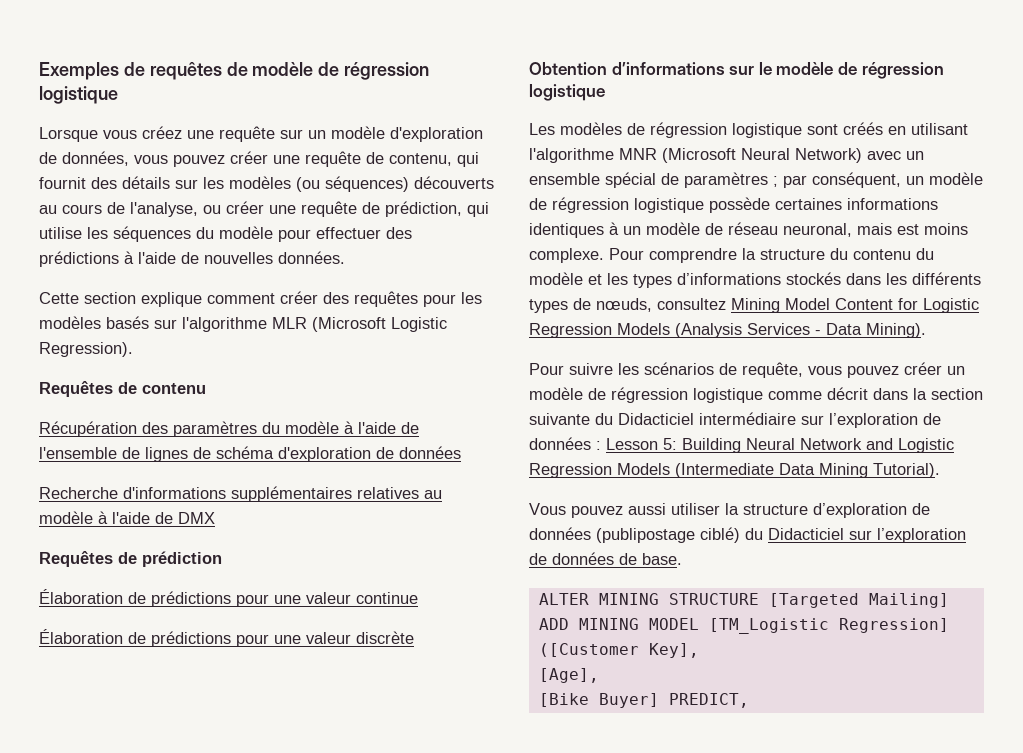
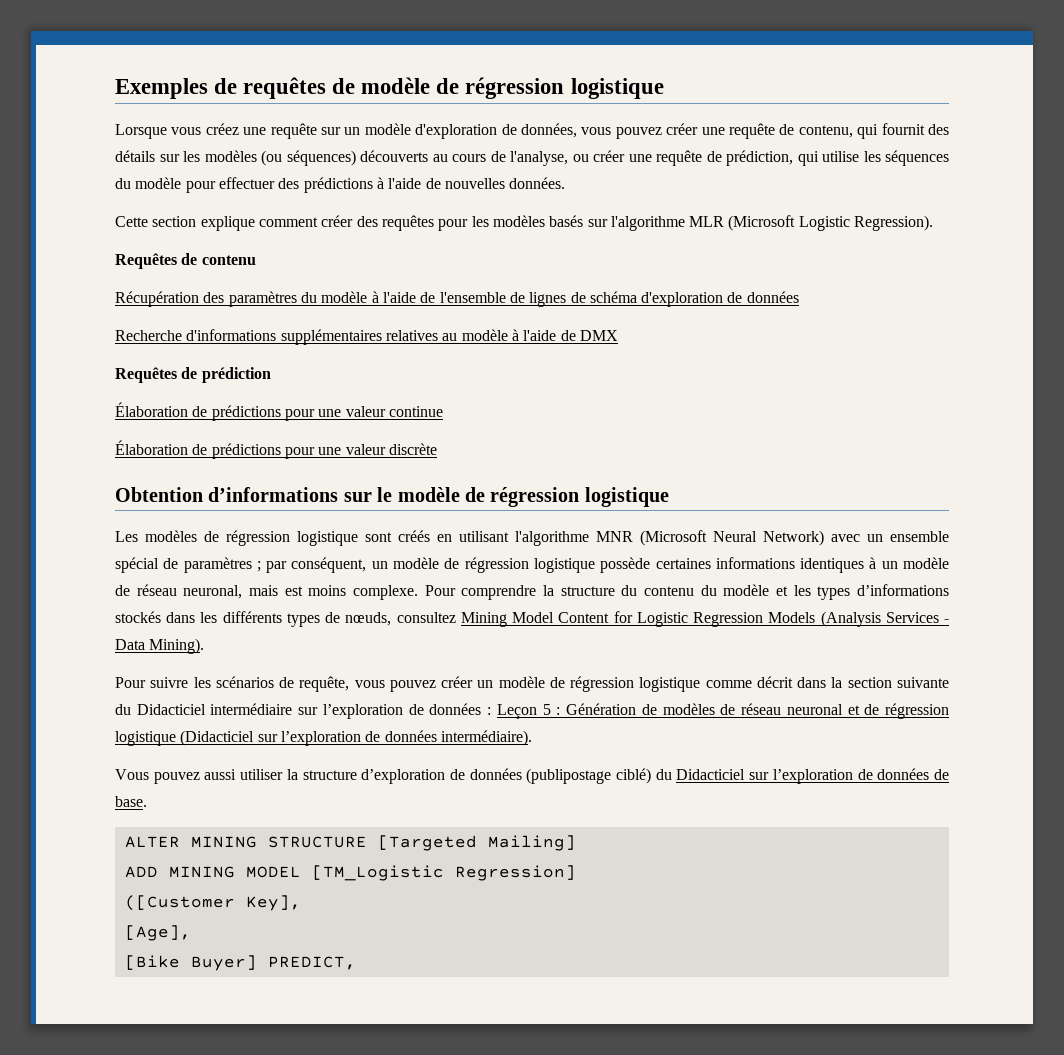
- Pour suivre les scénarios de requête, vous pouvez créer un modèle de régression logistique comme décrit dans la section suivante du Didacticiel intermédiaire sur l’exploration de données : Lesson 5: Building Neural Network and Logistic Regression Models (Intermediate Data Mining Tutorial).
+ Pour suivre les scénarios de requête, vous pouvez créer un modèle de régression logistique comme décrit dans la section suivante du Didacticiel intermédiaire sur l’exploration de données : Leçon 5 : Génération de modèles de réseau neuronal et de régression logistique (Didacticiel sur l’exploration de données intermédiaire).

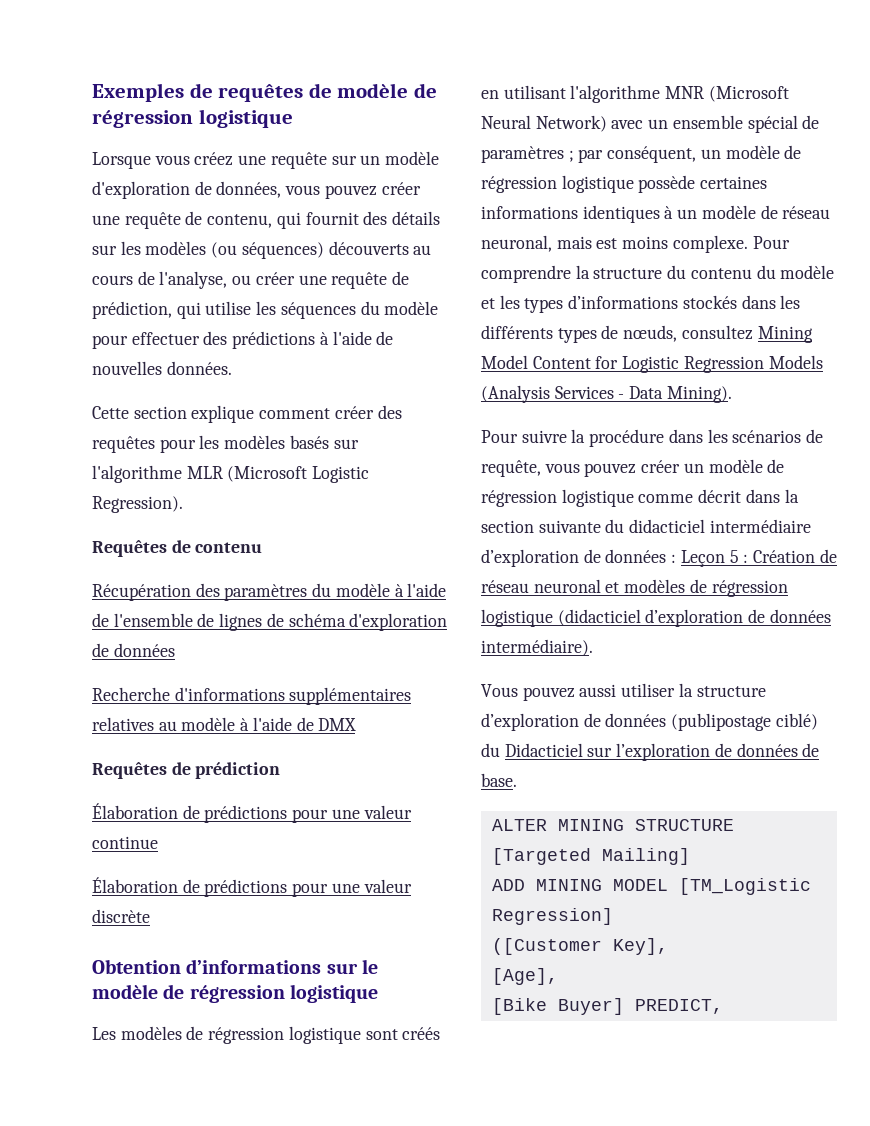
- Pour suivre les scénarios de requête, vous pouvez créer un modèle de régression logistique comme décrit dans la section suivante du Didacticiel intermédiaire sur l’exploration de données : Leçon 5 : Génération de modèles de réseau neuronal et de régression logistique (Didacticiel sur l’exploration de données intermédiaire).
+ Pour suivre la procédure dans les scénarios de requête, vous pouvez créer un modèle de régression logistique comme décrit dans la section suivante du didacticiel intermédiaire d’exploration de données : Leçon 5 : Création de réseau neuronal et modèles de régression logistique (didacticiel d’exploration de données intermédiaire).

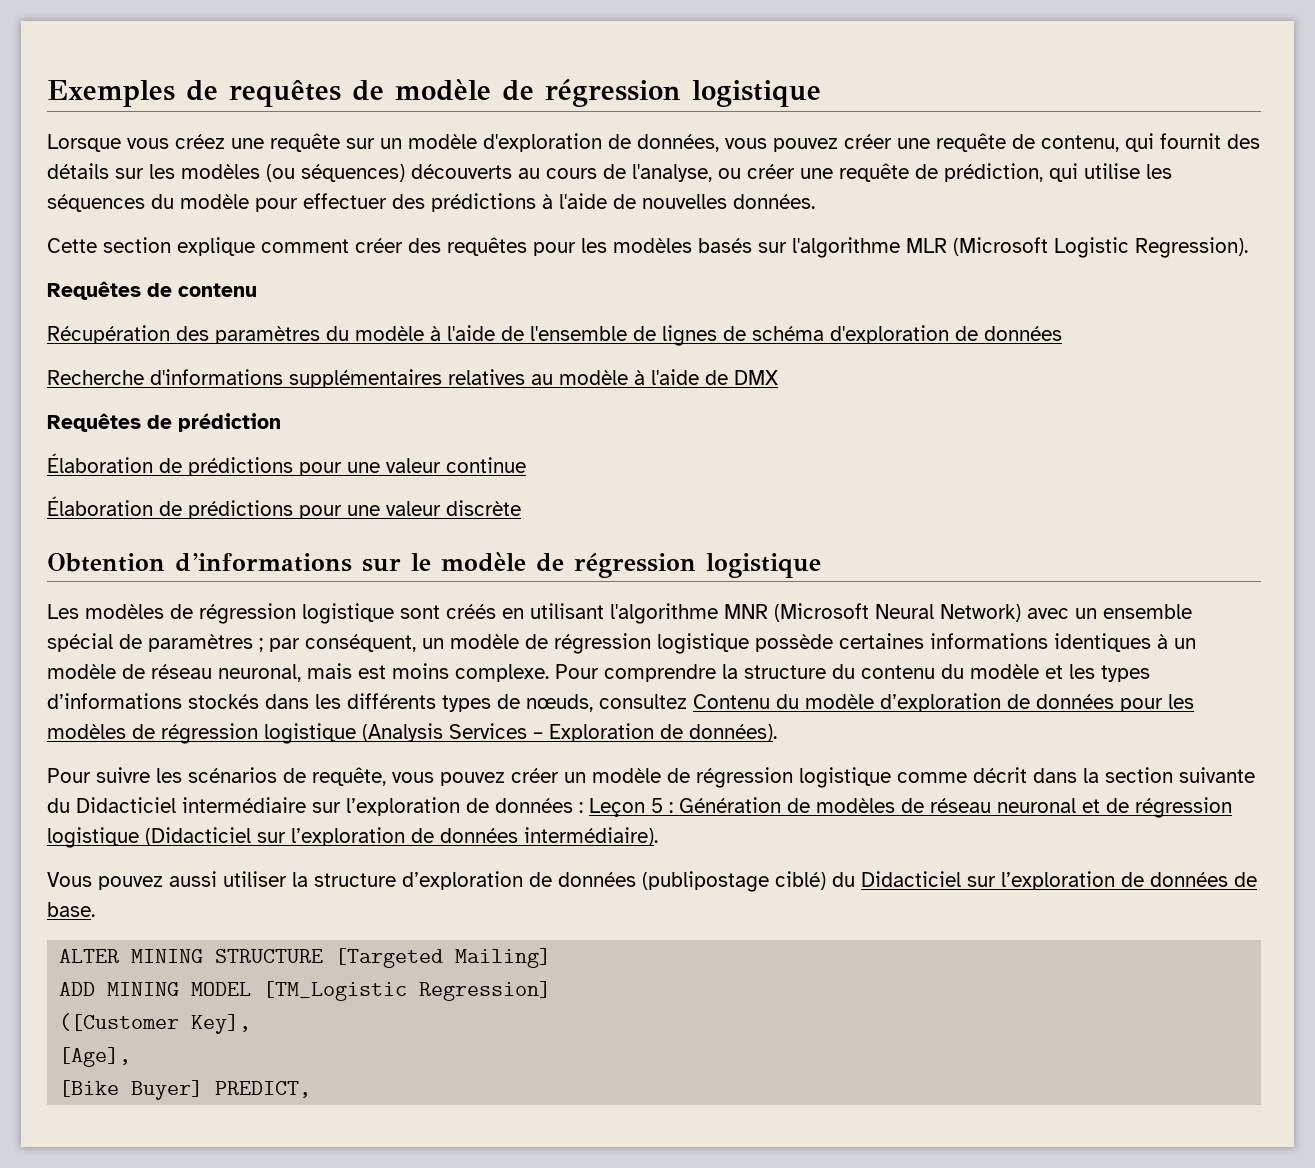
- Pour comprendre la structure du contenu du modèle et les types d’informations stockés dans les différents types de nœuds, consultez Mining Model Content for Logistic Regression Models (Analysis Services - Data Mining).
+ Pour comprendre la structure du contenu du modèle et les types d’informations stockés dans les différents types de nœuds, consultez Contenu du modèle d’exploration de données pour les modèles de régression logistique (Analysis Services – Exploration de données).
- Pour suivre la procédure dans les scénarios de requête, vous pouvez créer un modèle de régression logistique comme décrit dans la section suivante du didacticiel intermédiaire d’exploration de données : Leçon 5 : Création de réseau neuronal et modèles de régression logistique (didacticiel d’exploration de données intermédiaire).
+ Pour suivre les scénarios de requête, vous pouvez créer un modèle de régression logistique comme décrit dans la section suivante du Didacticiel intermédiaire sur l’exploration de données : Leçon 5 : Génération de modèles de réseau neuronal et de régression logistique (Didacticiel sur l’exploration de données intermédiaire).

